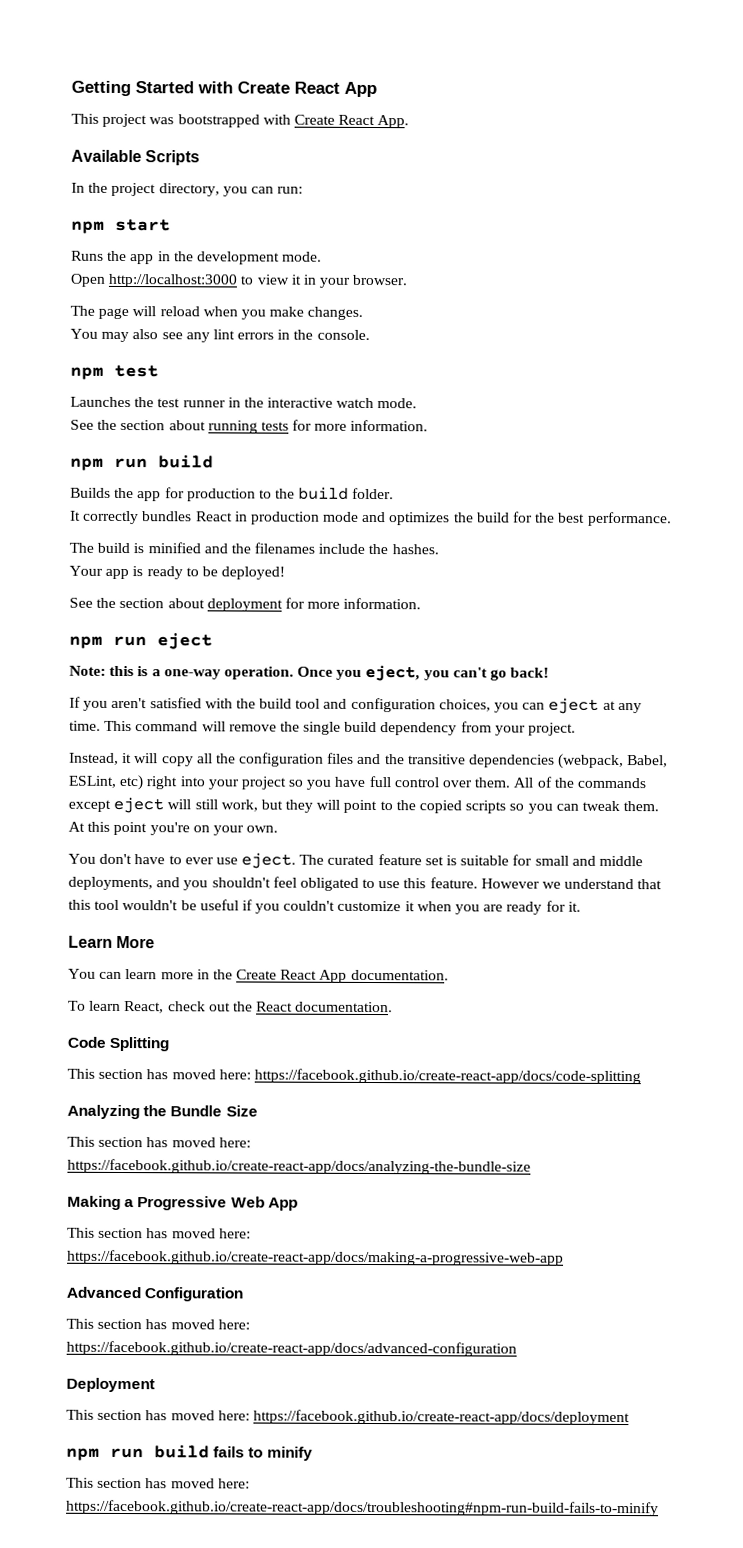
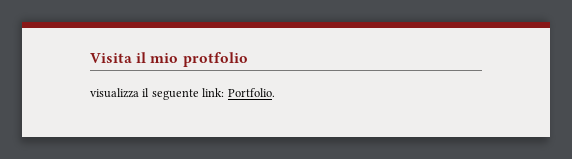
- Getting Started with Create React App
- This project was bootstrapped with Create React App.
- Available Scripts
- In the project directory, you can run:
- npm start
- Runs the app in the development mode.
- Open http://localhost:3000 to view it in your browser.
- The page will reload when you make changes.
- You may also see any lint errors in the console.
- npm test
- Launches the test runner in the interactive watch mode.
- See the section about running tests for more information.
- npm run build
- Builds the app for production to the build folder.
- It correctly bundles React in production mode and optimizes the build for the best performance.
- The build is minified and the filenames include the hashes.
- Your app is ready to be deployed!
- See the section about deployment for more information.
- npm run eject
- Note: this is a one-way operation. Once you eject, you can't go back!
- If you aren't satisfied with the build tool and configuration choices, you can eject at any time. This command will remove the single build dependency from your project.
- Instead, it will copy all the configuration files and the transitive dependencies (webpack, Babel, ESLint, etc) right into your project so you have full control over them. All of the commands except eject will still work, but they will point to the copied scripts so you can tweak them. At this point you're on your own.
- You don't have to ever use eject. The curated feature set is suitable for small and middle deployments, and you shouldn't feel obligated to use this feature. However we understand that this tool wouldn't be useful if you couldn't customize it when you are ready for it.
- Learn More
- You can learn more in the Create React App documentation.
- To learn React, check out the React documentation.
- Code Splitting
- This section has moved here: https://facebook.github.io/create-react-app/docs/code-splitting
- Analyzing the Bundle Size
- This section has moved here: https://facebook.github.io/create-react-app/docs/analyzing-the-bundle-size
- Making a Progressive Web App
- This section has moved here: https://facebook.github.io/create-react-app/docs/making-a-progressive-web-app
- Advanced Configuration
- This section has moved here: https://facebook.github.io/create-react-app/docs/advanced-configuration
- Deployment
- This section has moved here: https://facebook.github.io/create-react-app/docs/deployment
- npm run build fails to minify
- This section has moved here: https://facebook.github.io/create-react-app/docs/troubleshooting#npm-run-build-fails-to-minify
+ Visita il mio protfolio
+ visualizza il seguente link: Portfolio.

